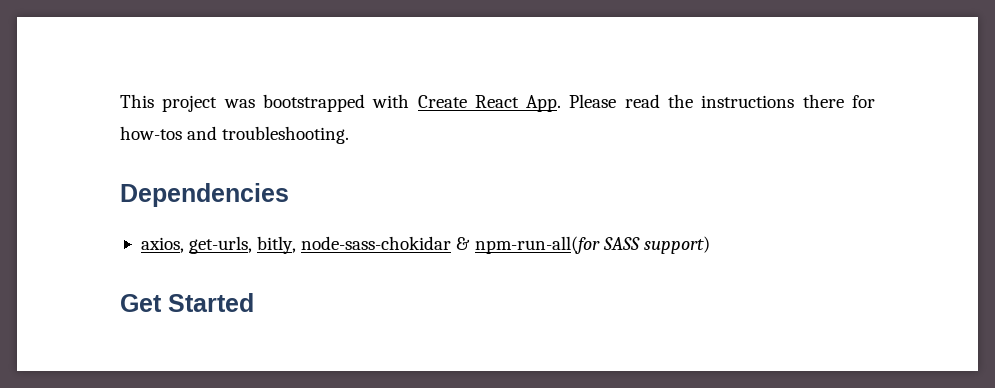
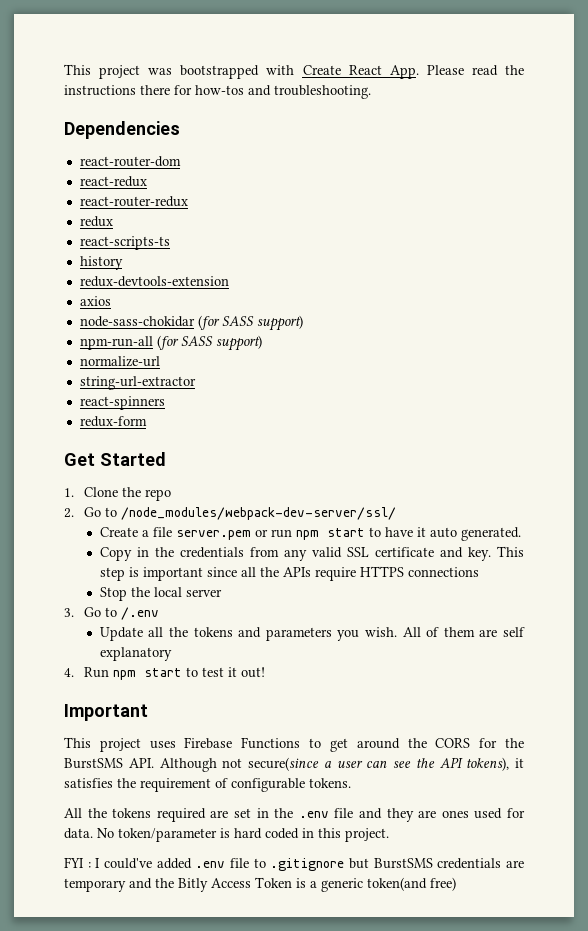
- axios, get-urls, bitly, node-sass-chokidar & npm-run-all(for SASS support)
+ react-router-dom
+ react-redux
+ react-router-redux
+ redux
+ react-scripts-ts
+ history
+ redux-devtools-extension
+ axios
+ node-sass-chokidar (for SASS support)
+ npm-run-all (for SASS support)
+ normalize-url
+ string-url-extractor
+ react-spinners
+ redux-form
  Get Started
+ 1. Clone the repo
+ 2. Go to /node_modules/webpack-dev-server/ssl/
+ Create a file server.pem or run npm start to have it auto generated.
+ Copy in the credentials from any valid SSL certificate and key. This step is important since all the APIs require HTTPS connections
+ Stop the local server
+ 3. Go to /.env
+ Update all the tokens and parameters you wish. All of them are self explanatory
+ 4. Run npm start to test it out!
+ Important
+ This project uses Firebase Functions to get around the CORS for the BurstSMS API. Although not secure(since a user can see the API tokens), it satisfies the requirement of configurable tokens.
+ All the tokens required are set in the .env file and they are ones used for data. No token/parameter is hard coded in this project.
+ FYI : I could've added .env file to .gitignore but BurstSMS credentials are temporary and the Bitly Access Token is a generic token(and free)

